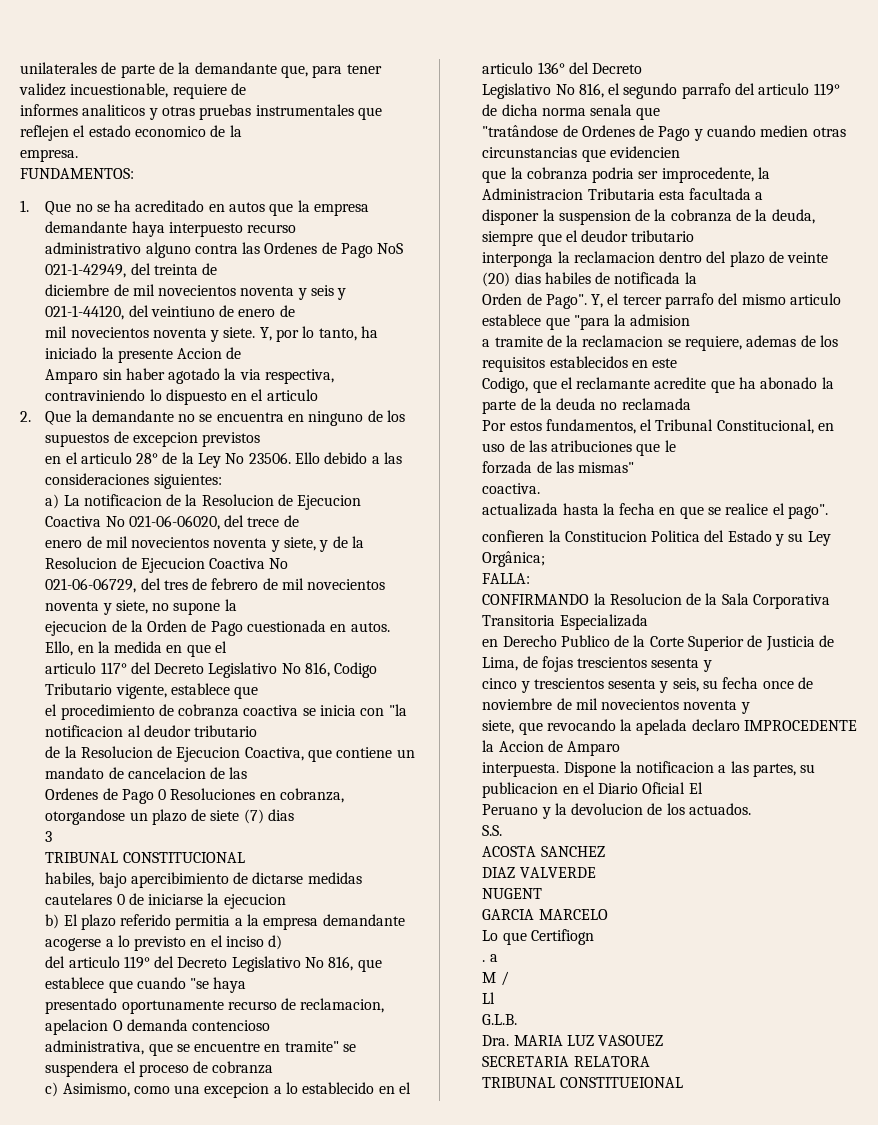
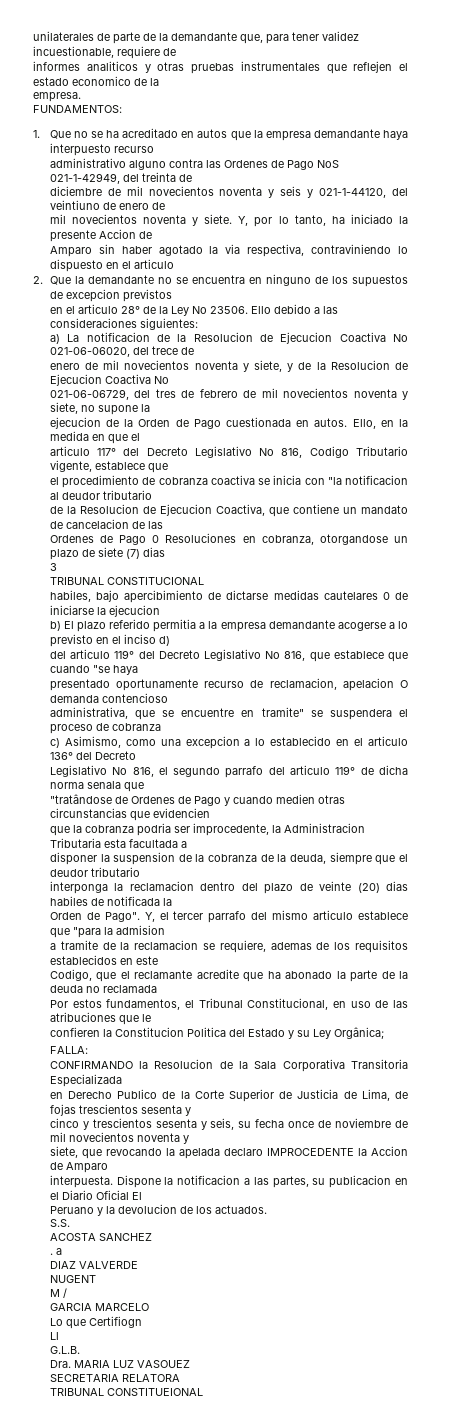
- forzada de las mismas"
- coactiva.
- actualizada hasta la fecha en que se realice el pago".
+ . a
+ M /
- . a
- M /

